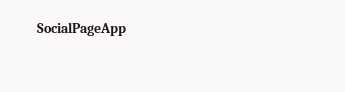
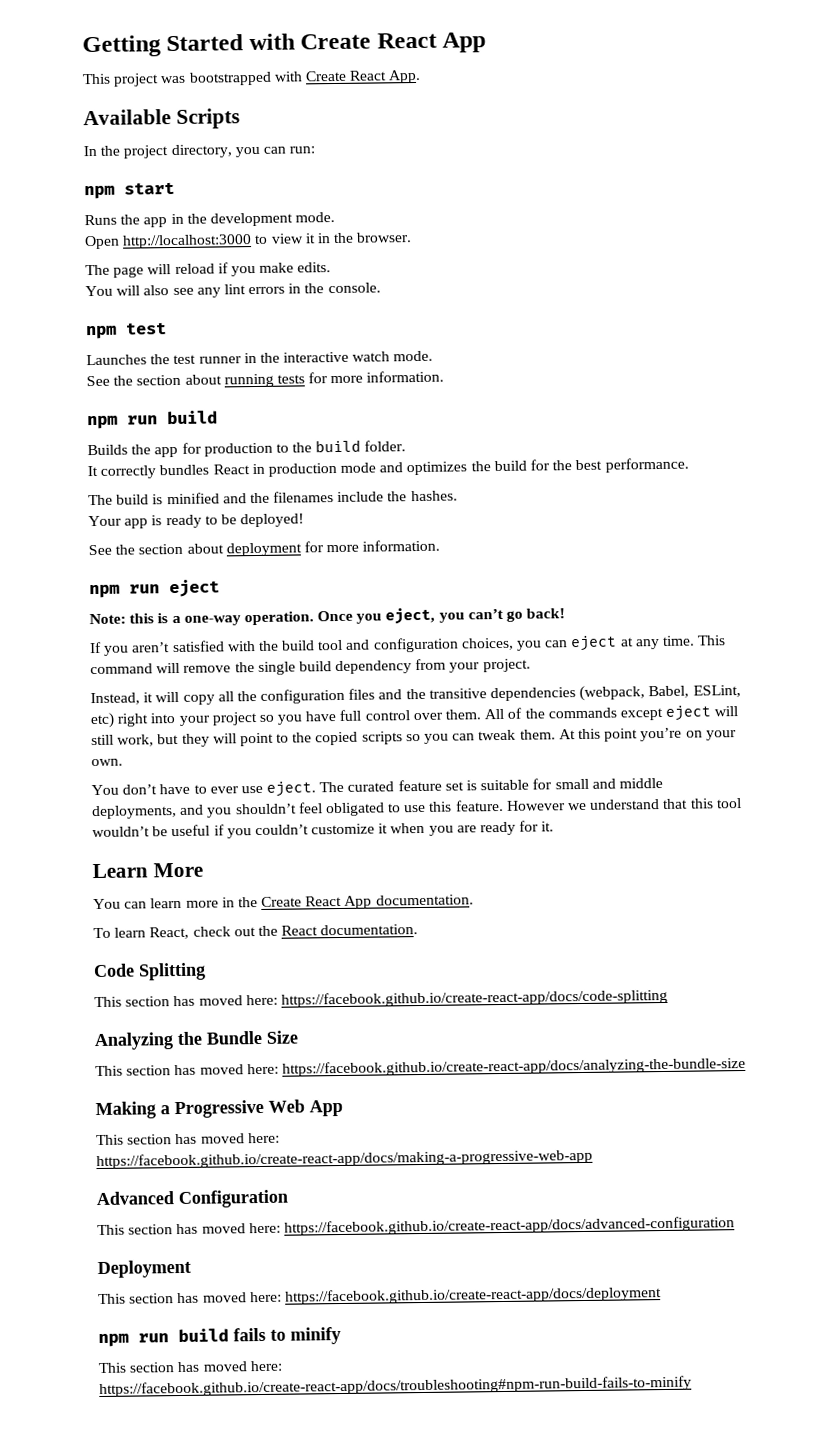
- SocialPageApp
+ Getting Started with Create React App
+ This project was bootstrapped with Create React App.
+ Available Scripts
+ In the project directory, you can run:
+ npm start
+ Runs the app in the development mode.
+ Open http://localhost:3000 to view it in the browser.
+ The page will reload if you make edits.
+ You will also see any lint errors in the console.
+ npm test
+ Launches the test runner in the interactive watch mode.
+ See the section about running tests for more information.
+ npm run build
+ Builds the app for production to the build folder.
+ It correctly bundles React in production mode and optimizes the build for the best performance.
+ The build is minified and the filenames include the hashes.
+ Your app is ready to be deployed!
+ See the section about deployment for more information.
+ npm run eject
+ Note: this is a one-way operation. Once you eject, you can’t go back!
+ If you aren’t satisfied with the build tool and configuration choices, you can eject at any time. This command will remove the single build dependency from your project.
+ Instead, it will copy all the configuration files and the transitive dependencies (webpack, Babel, ESLint, etc) right into your project so you have full control over them. All of the commands except eject will still work, but they will point to the copied scripts so you can tweak them. At this point you’re on your own.
+ You don’t have to ever use eject. The curated feature set is suitable for small and middle deployments, and you shouldn’t feel obligated to use this feature. However we understand that this tool wouldn’t be useful if you couldn’t customize it when you are ready for it.
+ Learn More
+ You can learn more in the Create React App documentation.
+ To learn React, check out the React documentation.
+ Code Splitting
+ This section has moved here: https://facebook.github.io/create-react-app/docs/code-splitting
+ Analyzing the Bundle Size
+ This section has moved here: https://facebook.github.io/create-react-app/docs/analyzing-the-bundle-size
+ Making a Progressive Web App
+ This section has moved here: https://facebook.github.io/create-react-app/docs/making-a-progressive-web-app
+ Advanced Configuration
+ This section has moved here: https://facebook.github.io/create-react-app/docs/advanced-configuration
+ Deployment
+ This section has moved here: https://facebook.github.io/create-react-app/docs/deployment
+ npm run build fails to minify
+ This section has moved here: https://facebook.github.io/create-react-app/docs/troubleshooting#npm-run-build-fails-to-minify

